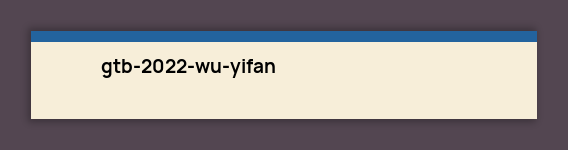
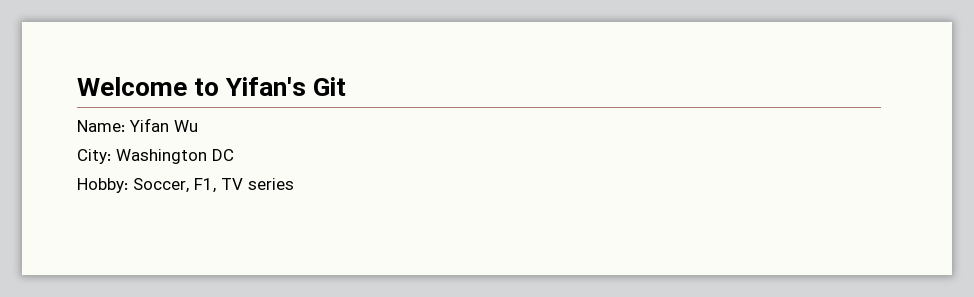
- gtb-2022-wu-yifan
+ Welcome to Yifan's Git
+ Name: Yifan Wu
+ City: Washington DC
+ Hobby: Soccer, F1, TV series

